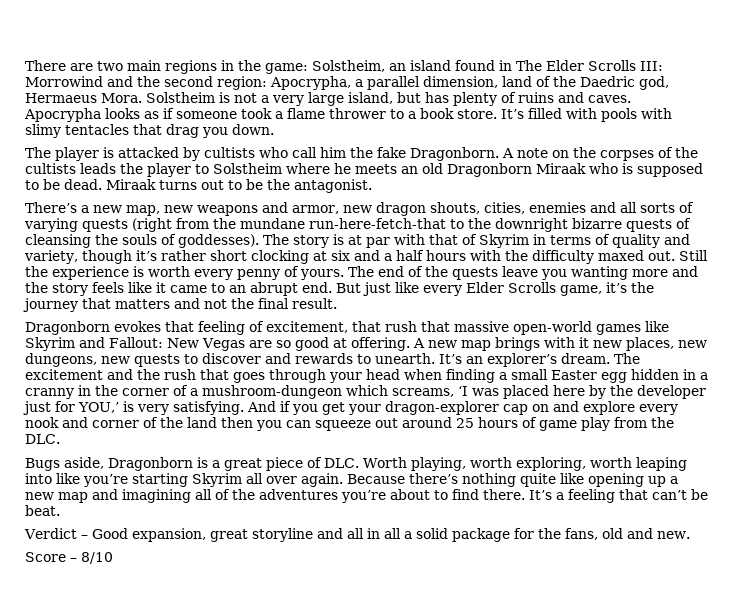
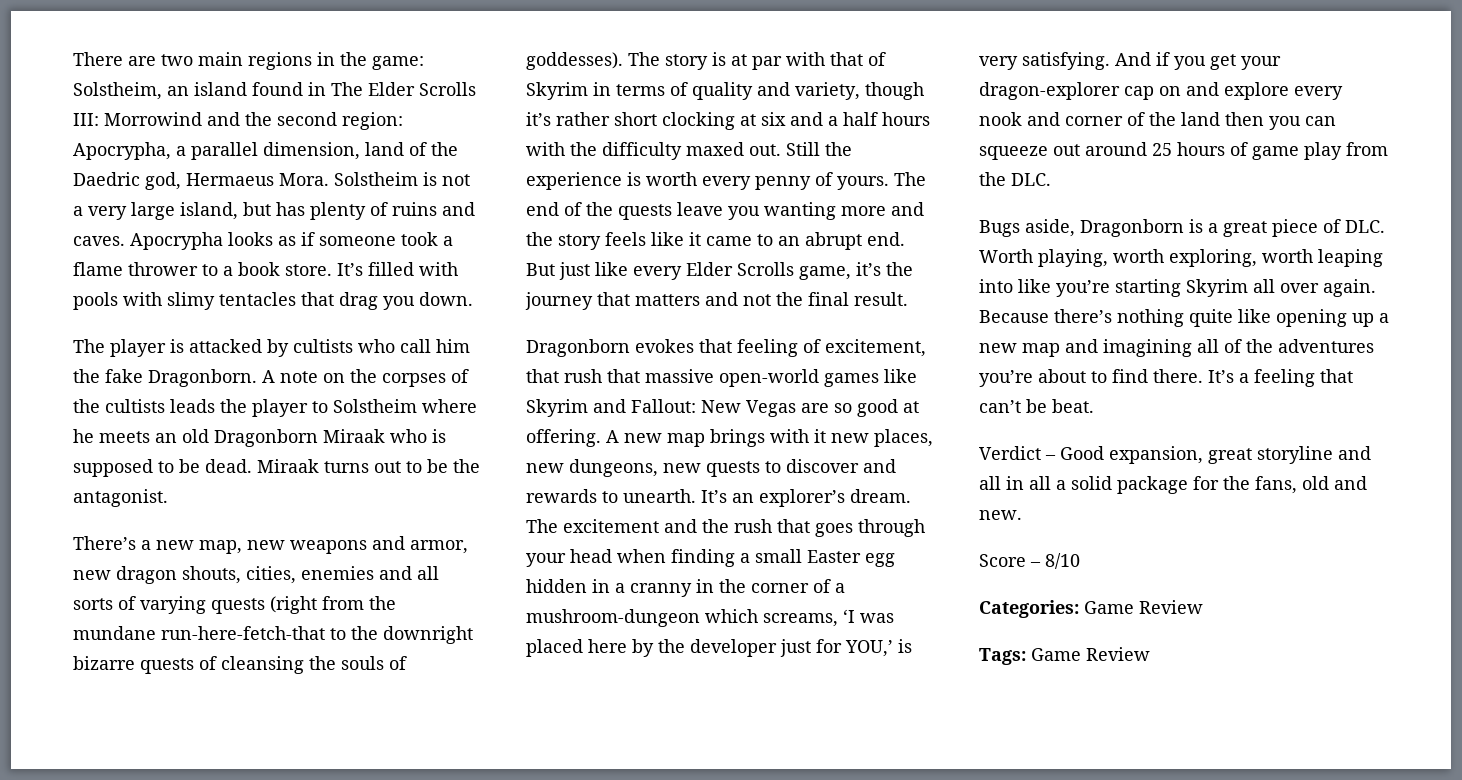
+ Categories: Game Review
+ Tags: Game Review

